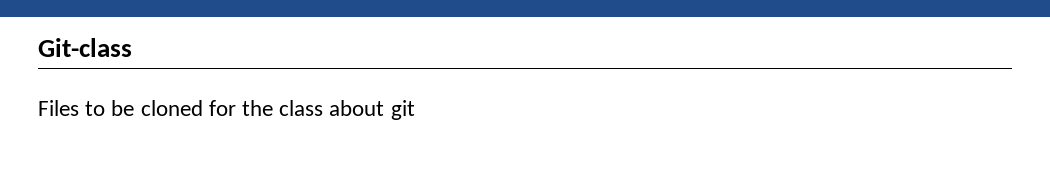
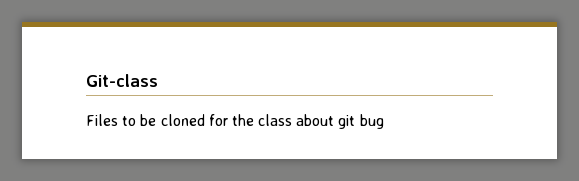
- Files to be cloned for the class about git
+ Files to be cloned for the class about git bug

